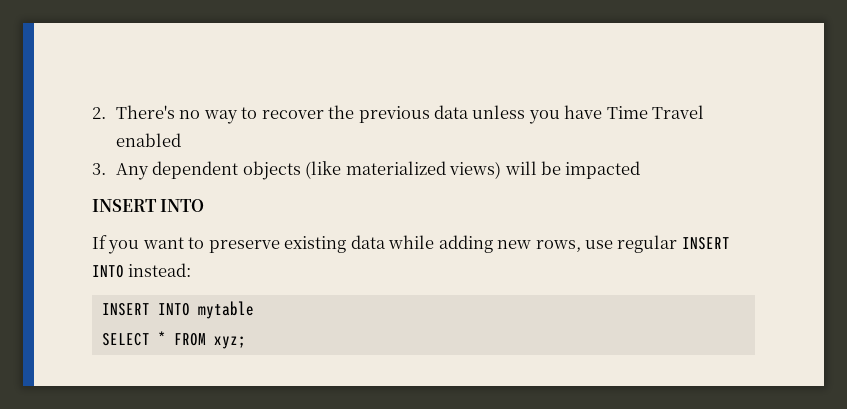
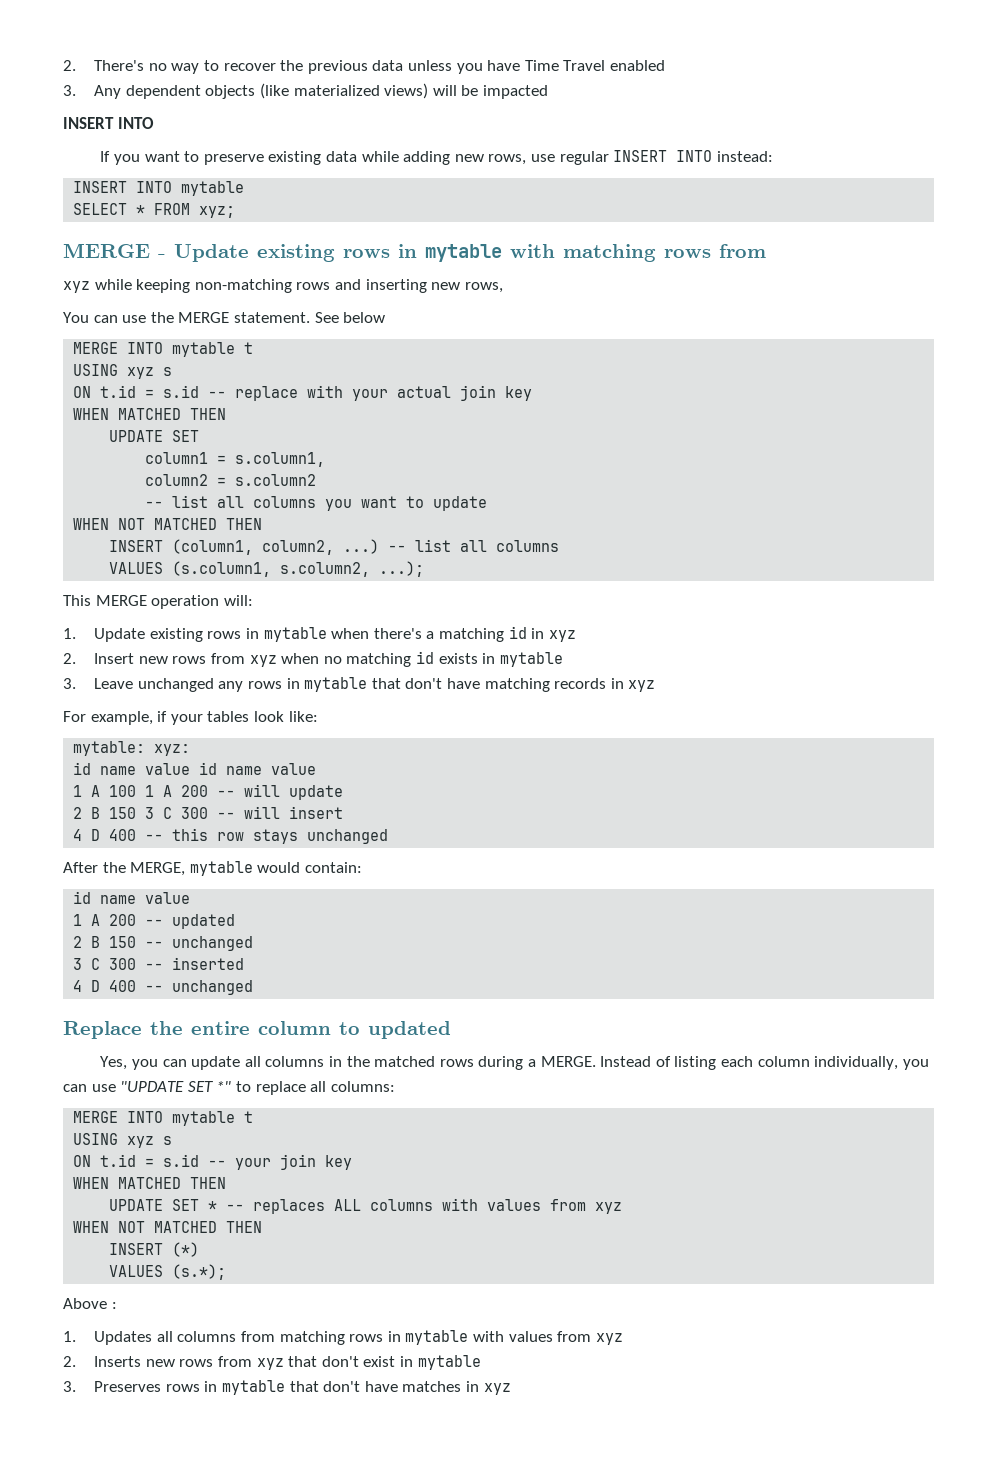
+ MERGE - Update existing rows in mytable with matching rows from
+ xyz while keeping non-matching rows and inserting new rows,
+ You can use the MERGE statement. See below
+ MERGE INTO mytable t
+ USING xyz s
+ ON t.id = s.id -- replace with your actual join key
+ WHEN MATCHED THEN
+ UPDATE SET
+ column1 = s.column1,
+ column2 = s.column2
+ -- list all columns you want to update
+ WHEN NOT MATCHED THEN
+ INSERT (column1, column2, ...) -- list all columns
+ VALUES (s.column1, s.column2, ...);
+ This MERGE operation will:
+ 1. Update existing rows in mytable when there's a matching id in xyz
+ 2. Insert new rows from xyz when no matching id exists in mytable
+ 3. Leave unchanged any rows in mytable that don't have matching records in xyz
+ For example, if your tables look like:
+ mytable: xyz:
+ id name value id name value
+ 1 A 100 1 A 200 -- will update
+ 2 B 150 3 C 300 -- will insert
+ 4 D 400 -- this row stays unchanged
+ After the MERGE, mytable would contain:
+ id name value
+ 1 A 200 -- updated
+ 2 B 150 -- unchanged
+ 3 C 300 -- inserted
+ 4 D 400 -- unchanged
+ Replace the entire column to updated
+ Yes, you can update all columns in the matched rows during a MERGE. Instead of listing each column individually, you can use "UPDATE SET *" to replace all columns:
+ MERGE INTO mytable t
+ USING xyz s
+ ON t.id = s.id -- your join key
+ WHEN MATCHED THEN
+ UPDATE SET * -- replaces ALL columns with values from xyz
+ WHEN NOT MATCHED THEN
+ INSERT (*)
+ VALUES (s.*);
+ Above :
+ 1. Updates all columns from matching rows in mytable with values from xyz
+ 2. Inserts new rows from xyz that don't exist in mytable
+ 3. Preserves rows in mytable that don't have matches in xyz

